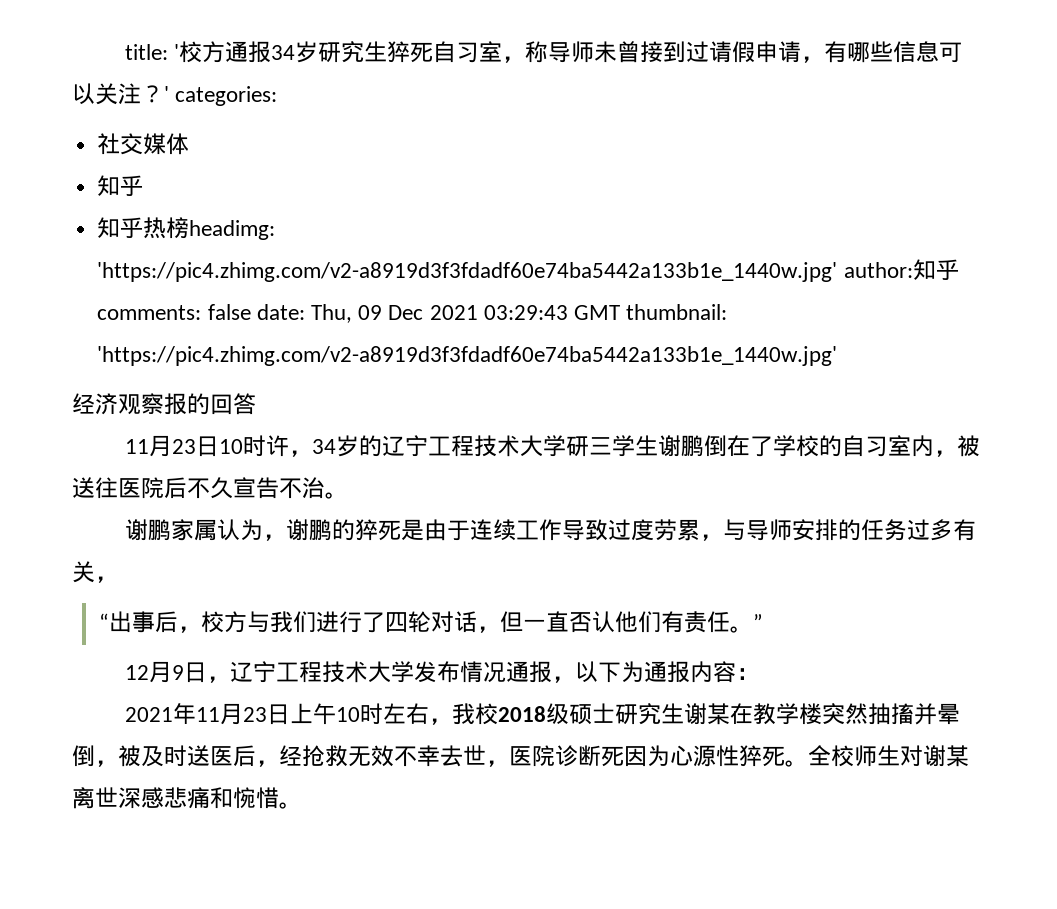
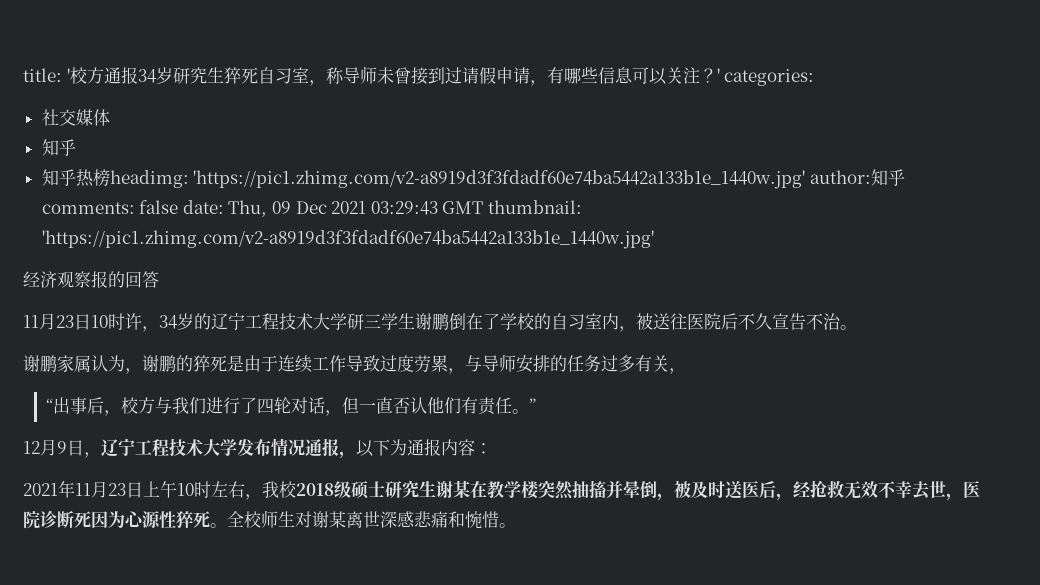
- 知乎热榜headimg: 'https://pic4.zhimg.com/v2-a8919d3f3fdadf60e74ba5442a133b1e_1440w.jpg' author:知乎comments: false date: Thu, 09 Dec 2021 03:29:43 GMT thumbnail: 'https://pic4.zhimg.com/v2-a8919d3f3fdadf60e74ba5442a133b1e_1440w.jpg'
+ 知乎热榜headimg: 'https://pic1.zhimg.com/v2-a8919d3f3fdadf60e74ba5442a133b1e_1440w.jpg' author:知乎comments: false date: Thu, 09 Dec 2021 03:29:43 GMT thumbnail: 'https://pic1.zhimg.com/v2-a8919d3f3fdadf60e74ba5442a133b1e_1440w.jpg'

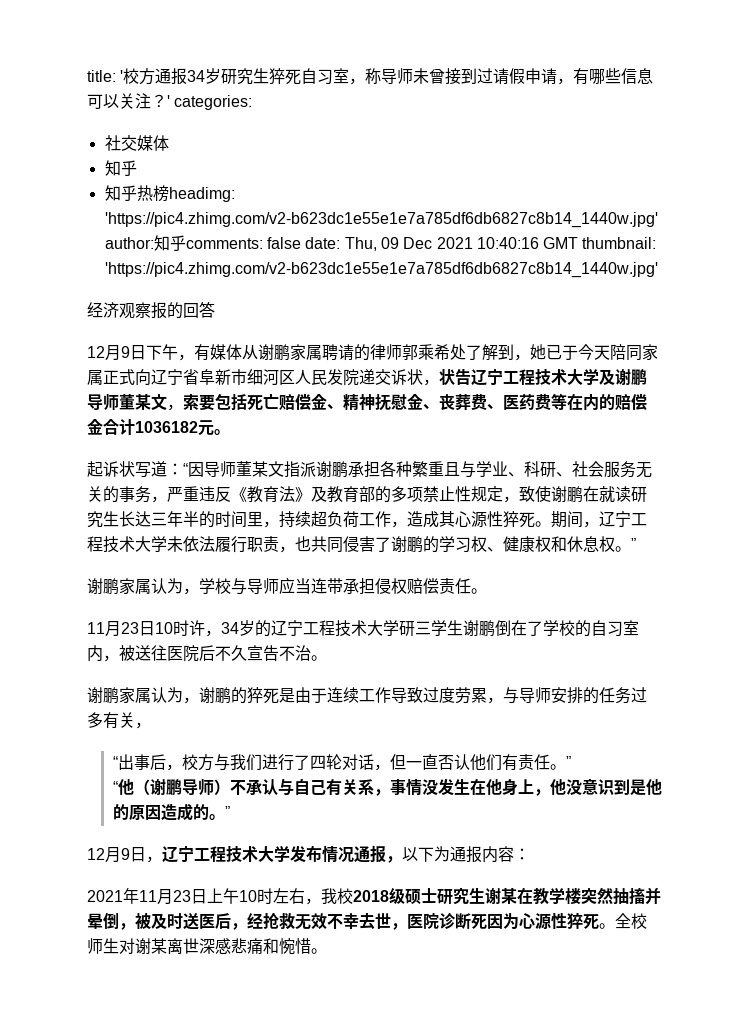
- 知乎热榜headimg: 'https://pic1.zhimg.com/v2-a8919d3f3fdadf60e74ba5442a133b1e_1440w.jpg' author:知乎comments: false date: Thu, 09 Dec 2021 03:29:43 GMT thumbnail: 'https://pic1.zhimg.com/v2-a8919d3f3fdadf60e74ba5442a133b1e_1440w.jpg'
+ 知乎热榜headimg: 'https://pic4.zhimg.com/v2-b623dc1e55e1e7a785df6db6827c8b14_1440w.jpg' author:知乎comments: false date: Thu, 09 Dec 2021 10:40:16 GMT thumbnail: 'https://pic4.zhimg.com/v2-b623dc1e55e1e7a785df6db6827c8b14_1440w.jpg'
+ 12月9日下午，有媒体从谢鹏家属聘请的律师郭乘希处了解到，她已于今天陪同家属正式向辽宁省阜新市细河区人民发院递交诉状，状告辽宁工程技术大学及谢鹏导师董某文，索要包括死亡赔偿金、精神抚慰金、丧葬费、医药费等在内的赔偿金合计1036182元。
+ 起诉状写道：“因导师董某文指派谢鹏承担各种繁重且与学业、科研、社会服务无关的事务，严重违反《教育法》及教育部的多项禁止性规定，致使谢鹏在就读研究生长达三年半的时间里，持续超负荷工作，造成其心源性猝死。期间，辽宁工程技术大学未依法履行职责，也共同侵害了谢鹏的学习权、健康权和休息权。”
+ 谢鹏家属认为，学校与导师应当连带承担侵权赔偿责任。
+ “他（谢鹏导师）不承认与自己有关系，事情没发生在他身上，他没意识到是他的原因造成的。”

